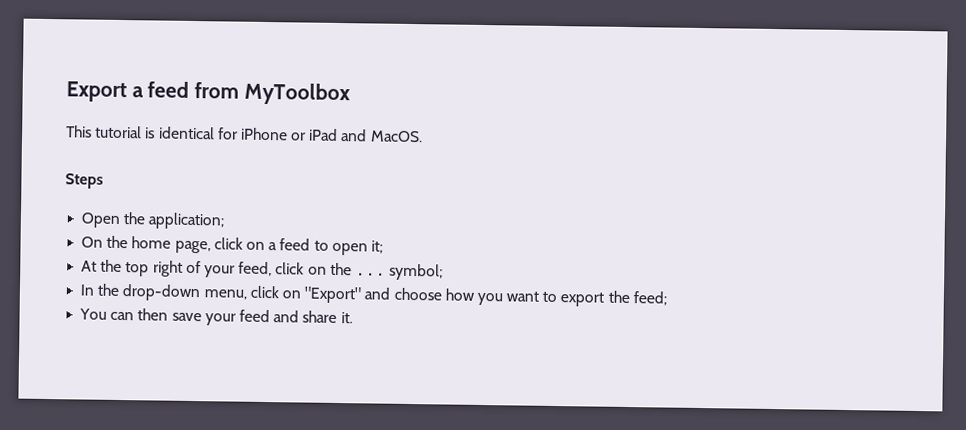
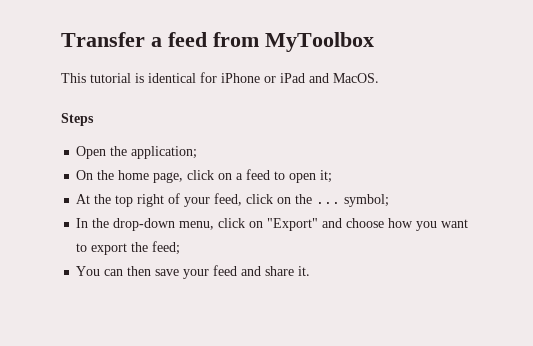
- Export a feed from MyToolbox
+ Transfer a feed from MyToolbox

